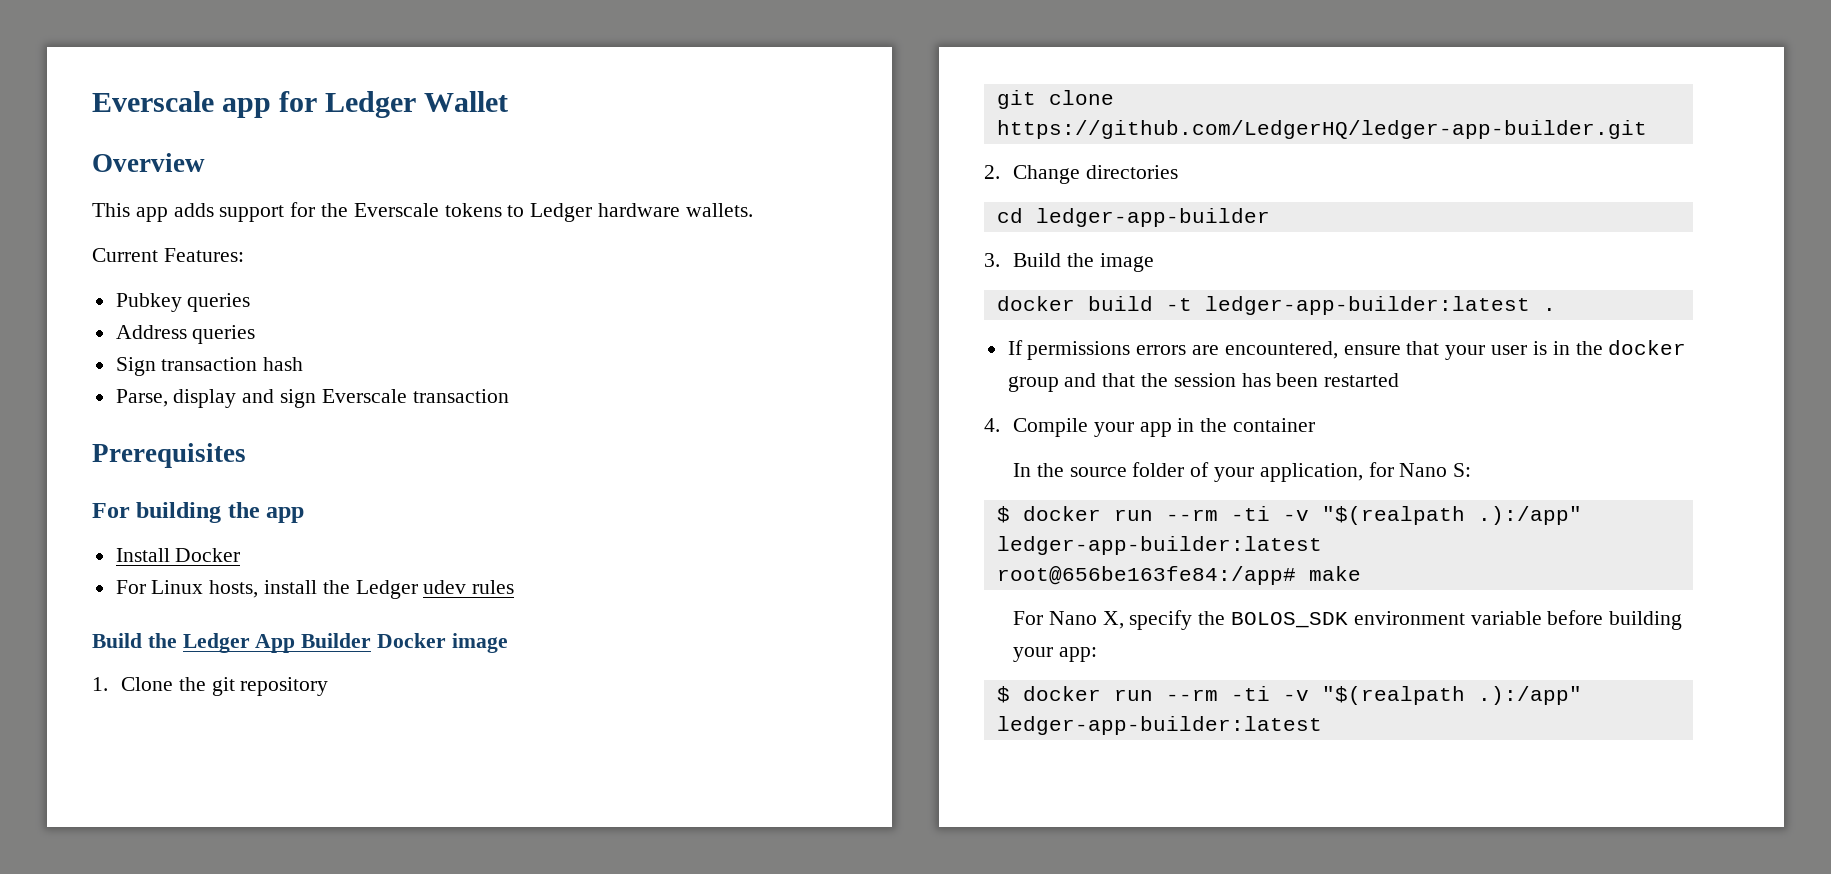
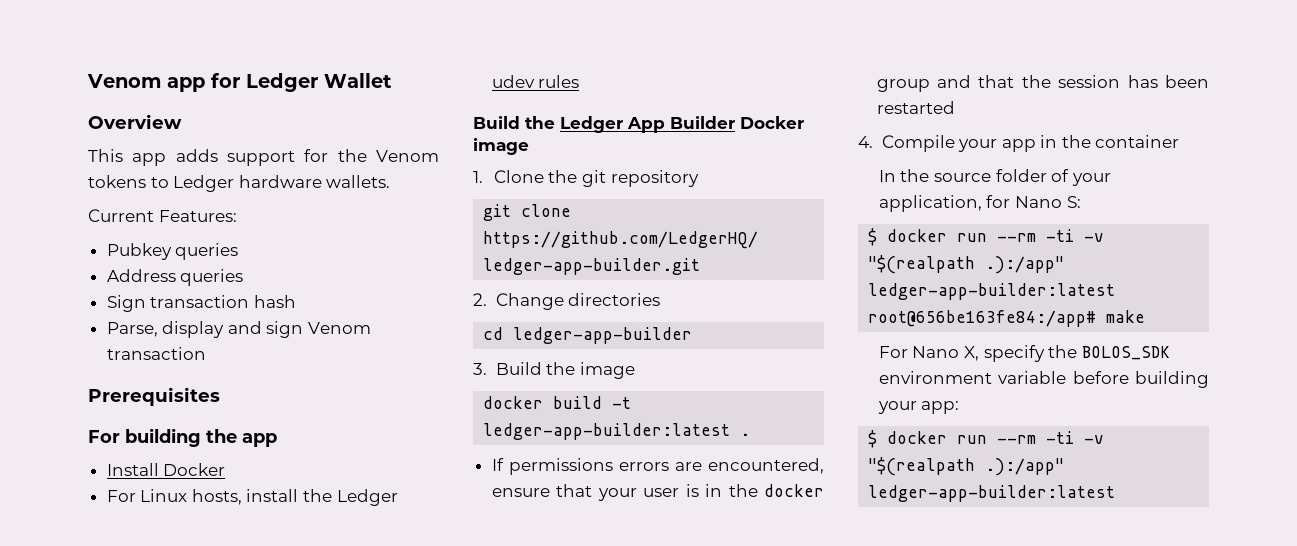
- Everscale app for Ledger Wallet
+ Venom app for Ledger Wallet
- This app adds support for the Everscale tokens to Ledger hardware wallets.
+ This app adds support for the Venom tokens to Ledger hardware wallets.
- Parse, display and sign Everscale transaction
+ Parse, display and sign Venom transaction

